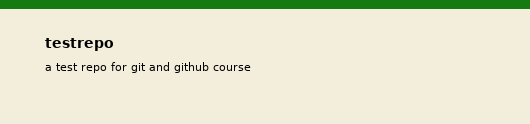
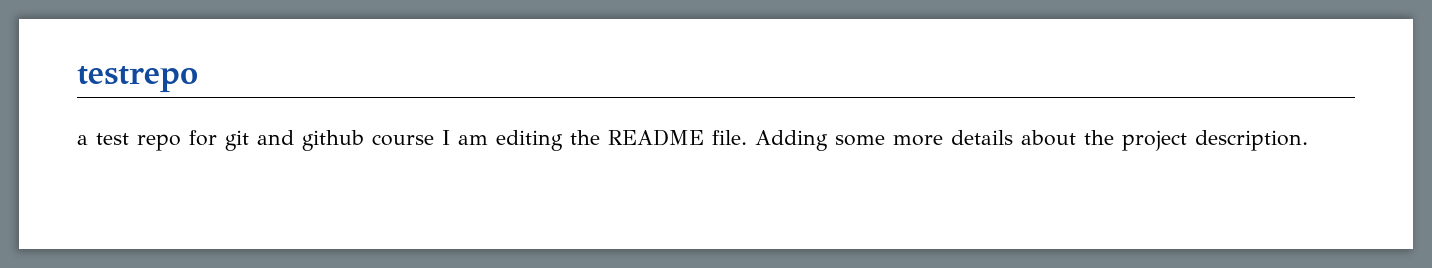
- a test repo for git and github course
+ a test repo for git and github course I am editing the README file. Adding some more details about the project description.

